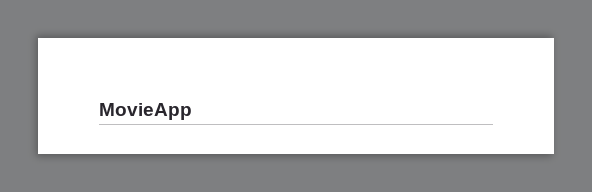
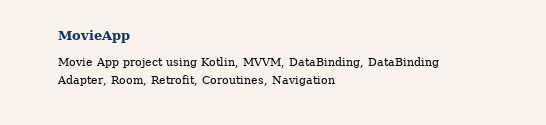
+ Movie App project using Kotlin, MVVM, DataBinding, DataBinding Adapter, Room, Retrofit, Coroutines, Navigation

